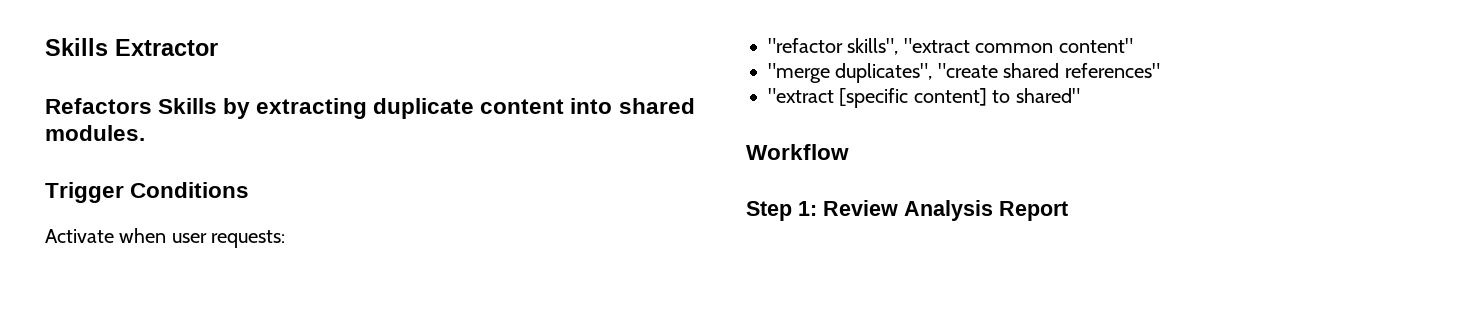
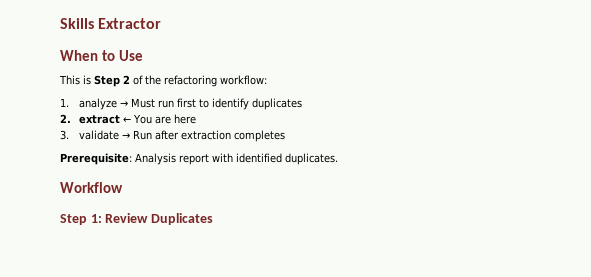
- Refactors Skills by extracting duplicate content into shared modules.
- Trigger Conditions
- Activate when user requests:
- "refactor skills", "extract common content"
- "merge duplicates", "create shared references"
- "extract [specific content] to shared"
+ When to Use
+ This is Step 2 of the refactoring workflow:
+ 1. analyze → Must run first to identify duplicates
+ 2. extract ← You are here
+ 3. validate → Run after extraction completes
+ Prerequisite: Analysis report with identified duplicates.
- Step 1: Review Analysis Report
+ Step 1: Review Duplicates

